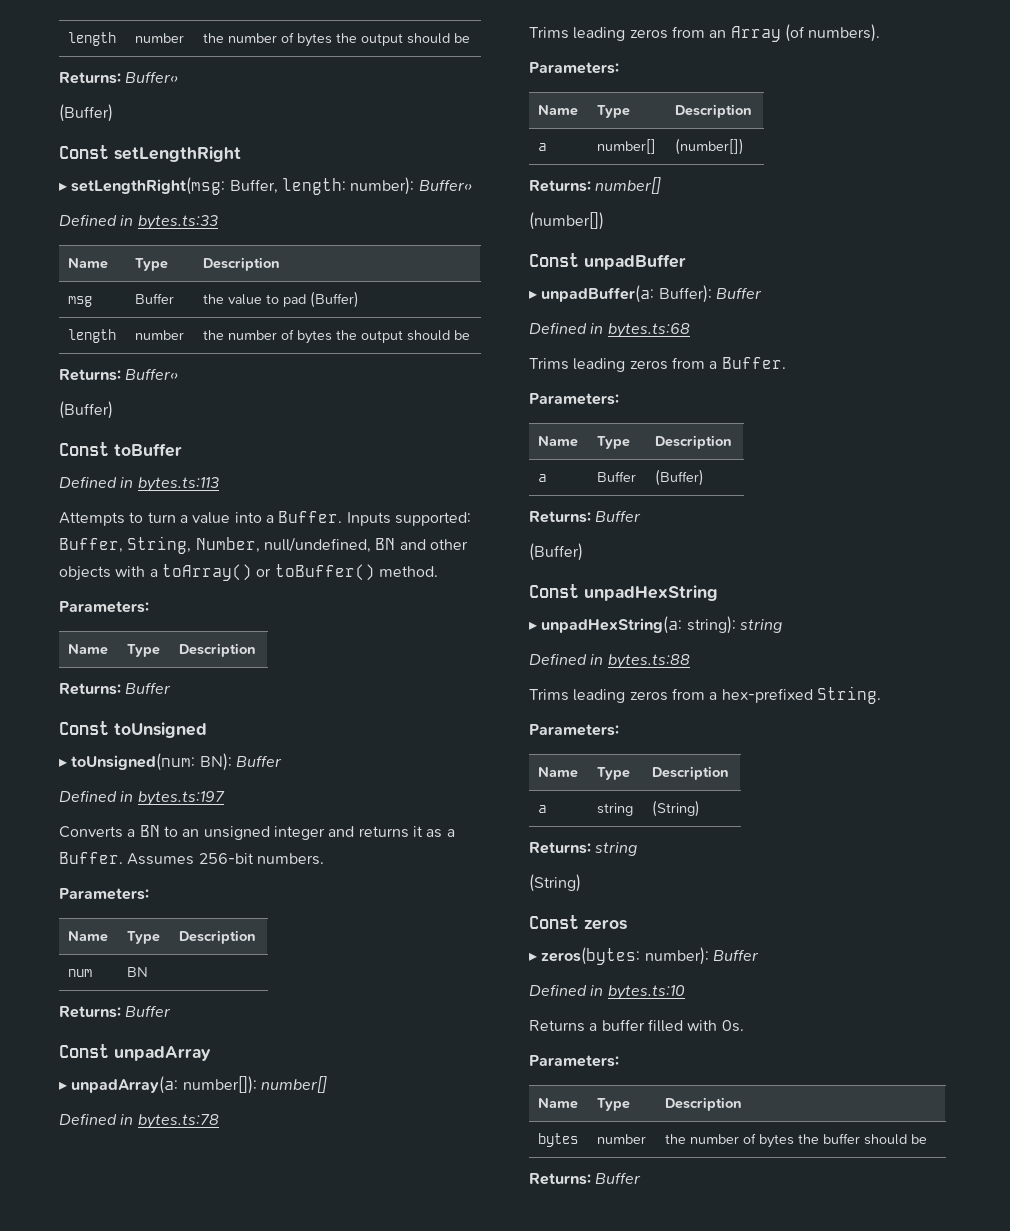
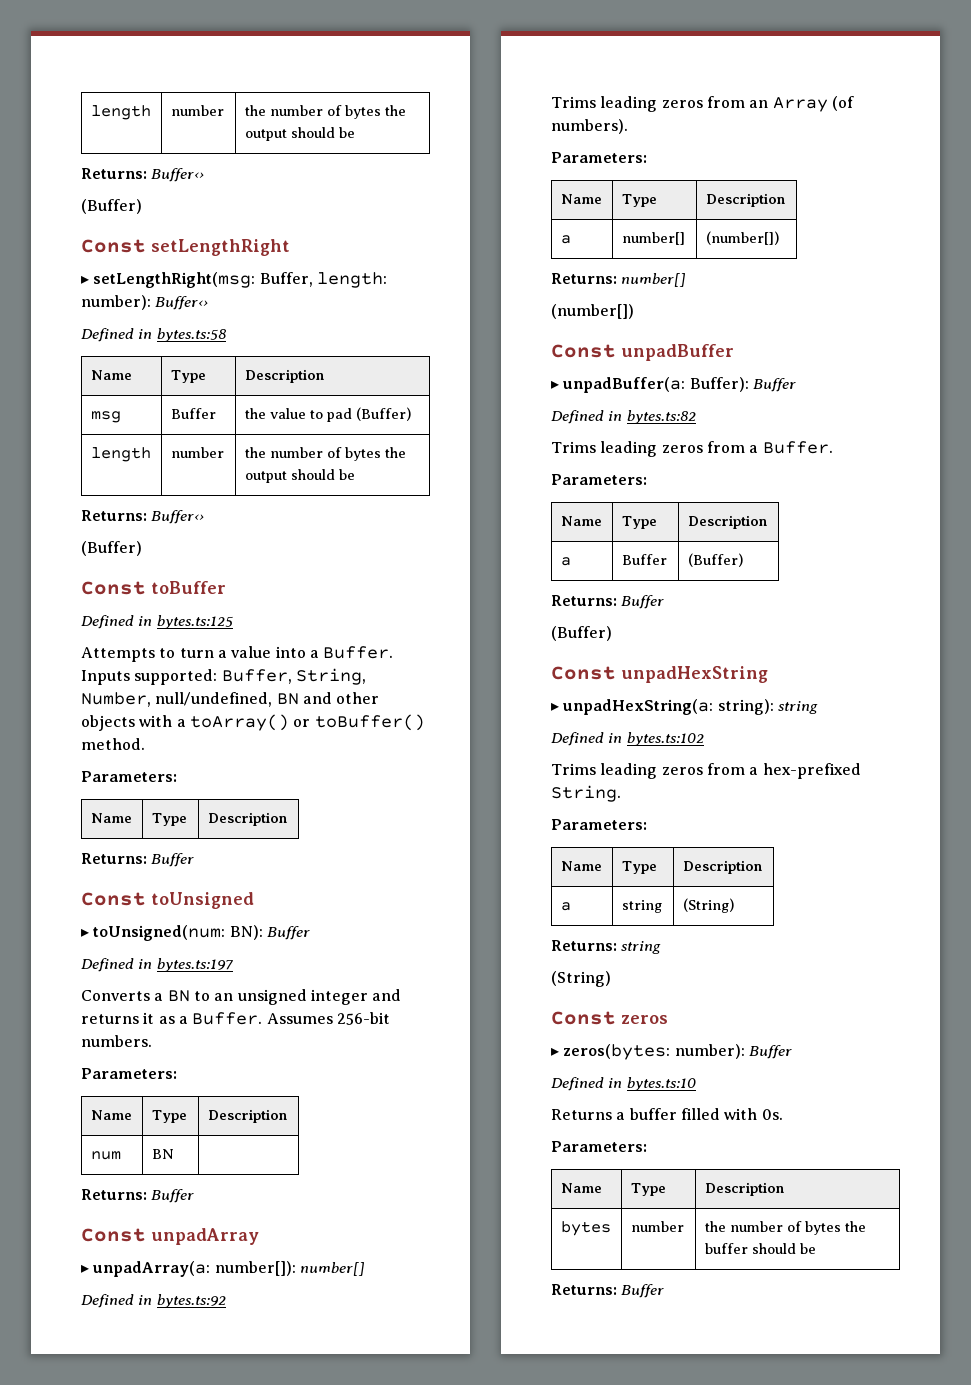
- Defined in bytes.ts:33
+ Defined in bytes.ts:58
- Defined in bytes.ts:113
+ Defined in bytes.ts:125
- Defined in bytes.ts:78
+ Defined in bytes.ts:92
- Defined in bytes.ts:68
+ Defined in bytes.ts:82
- Defined in bytes.ts:88
+ Defined in bytes.ts:102

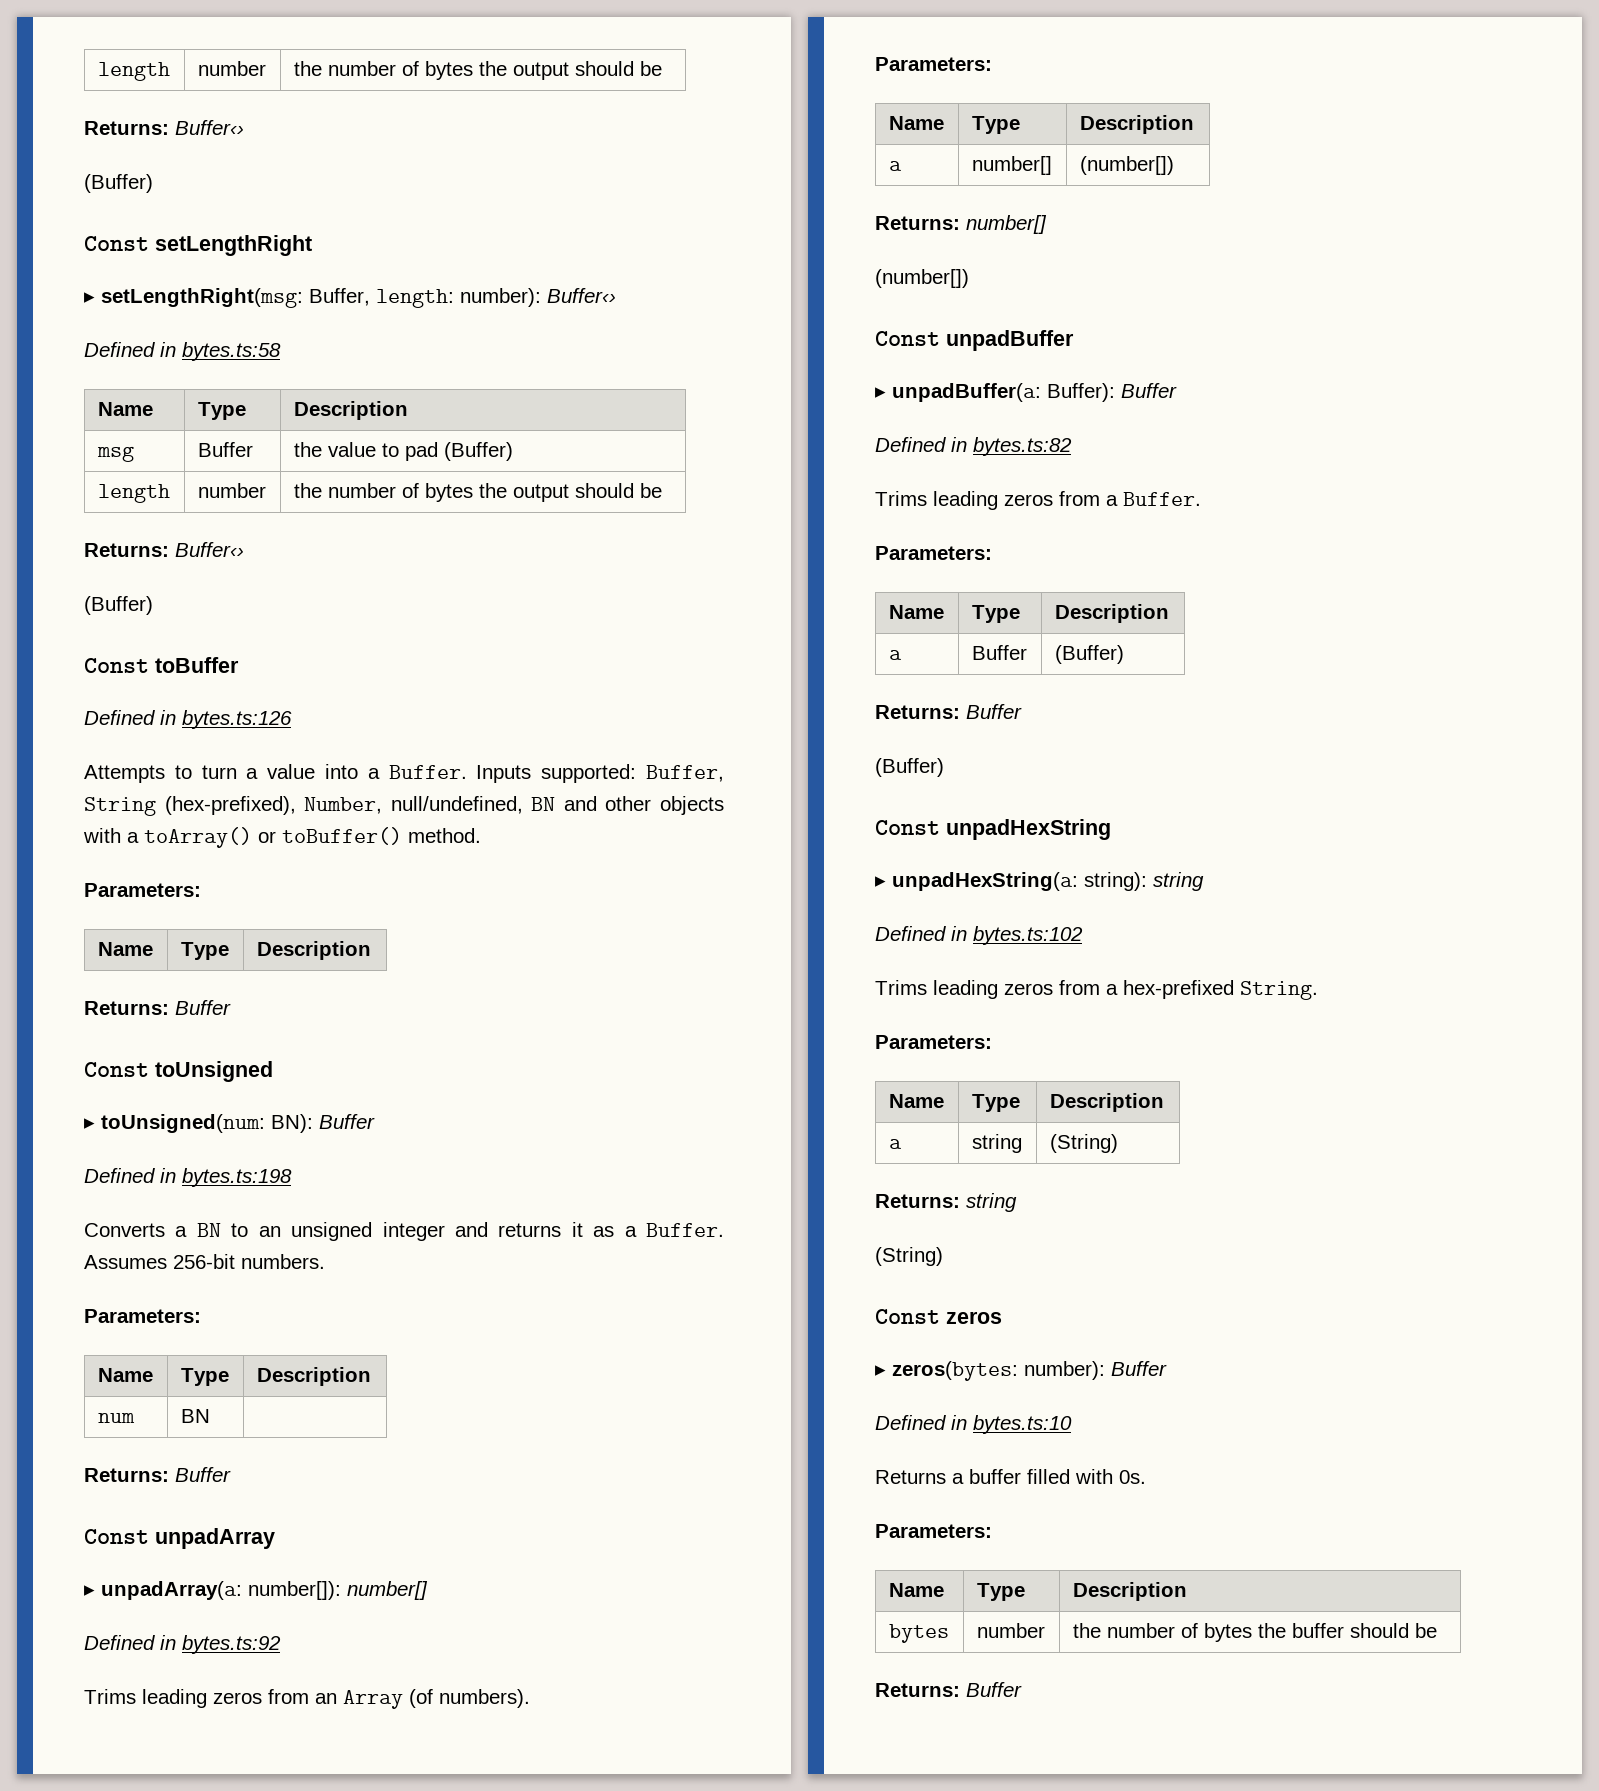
- Defined in bytes.ts:125
+ Defined in bytes.ts:126
- Inputs supported: Buffer, String, Number, null/undefined, BN and other objects with a toArray() or toBuffer() method.
+ Inputs supported: Buffer, String (hex-prefixed), Number, null/undefined, BN and other objects with a toArray() or toBuffer() method.
- Defined in bytes.ts:197
+ Defined in bytes.ts:198

